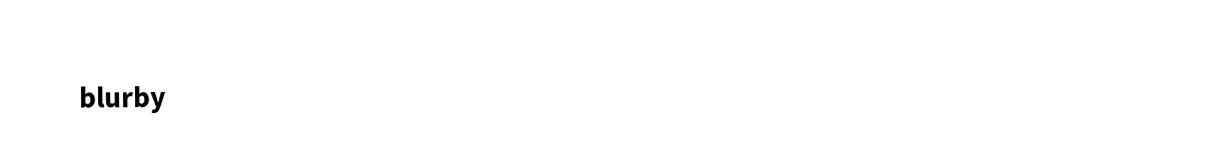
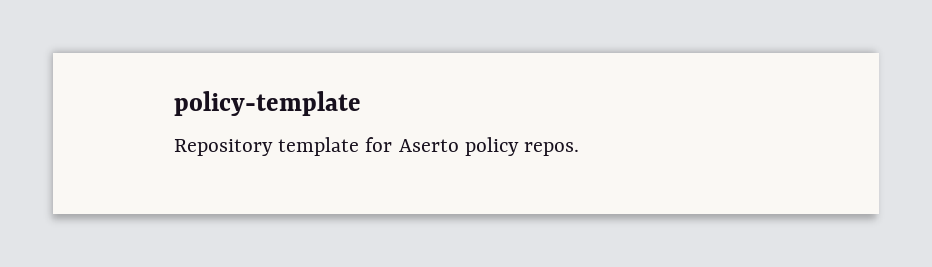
- blurby
+ policy-template
+ Repository template for Aserto policy repos.

